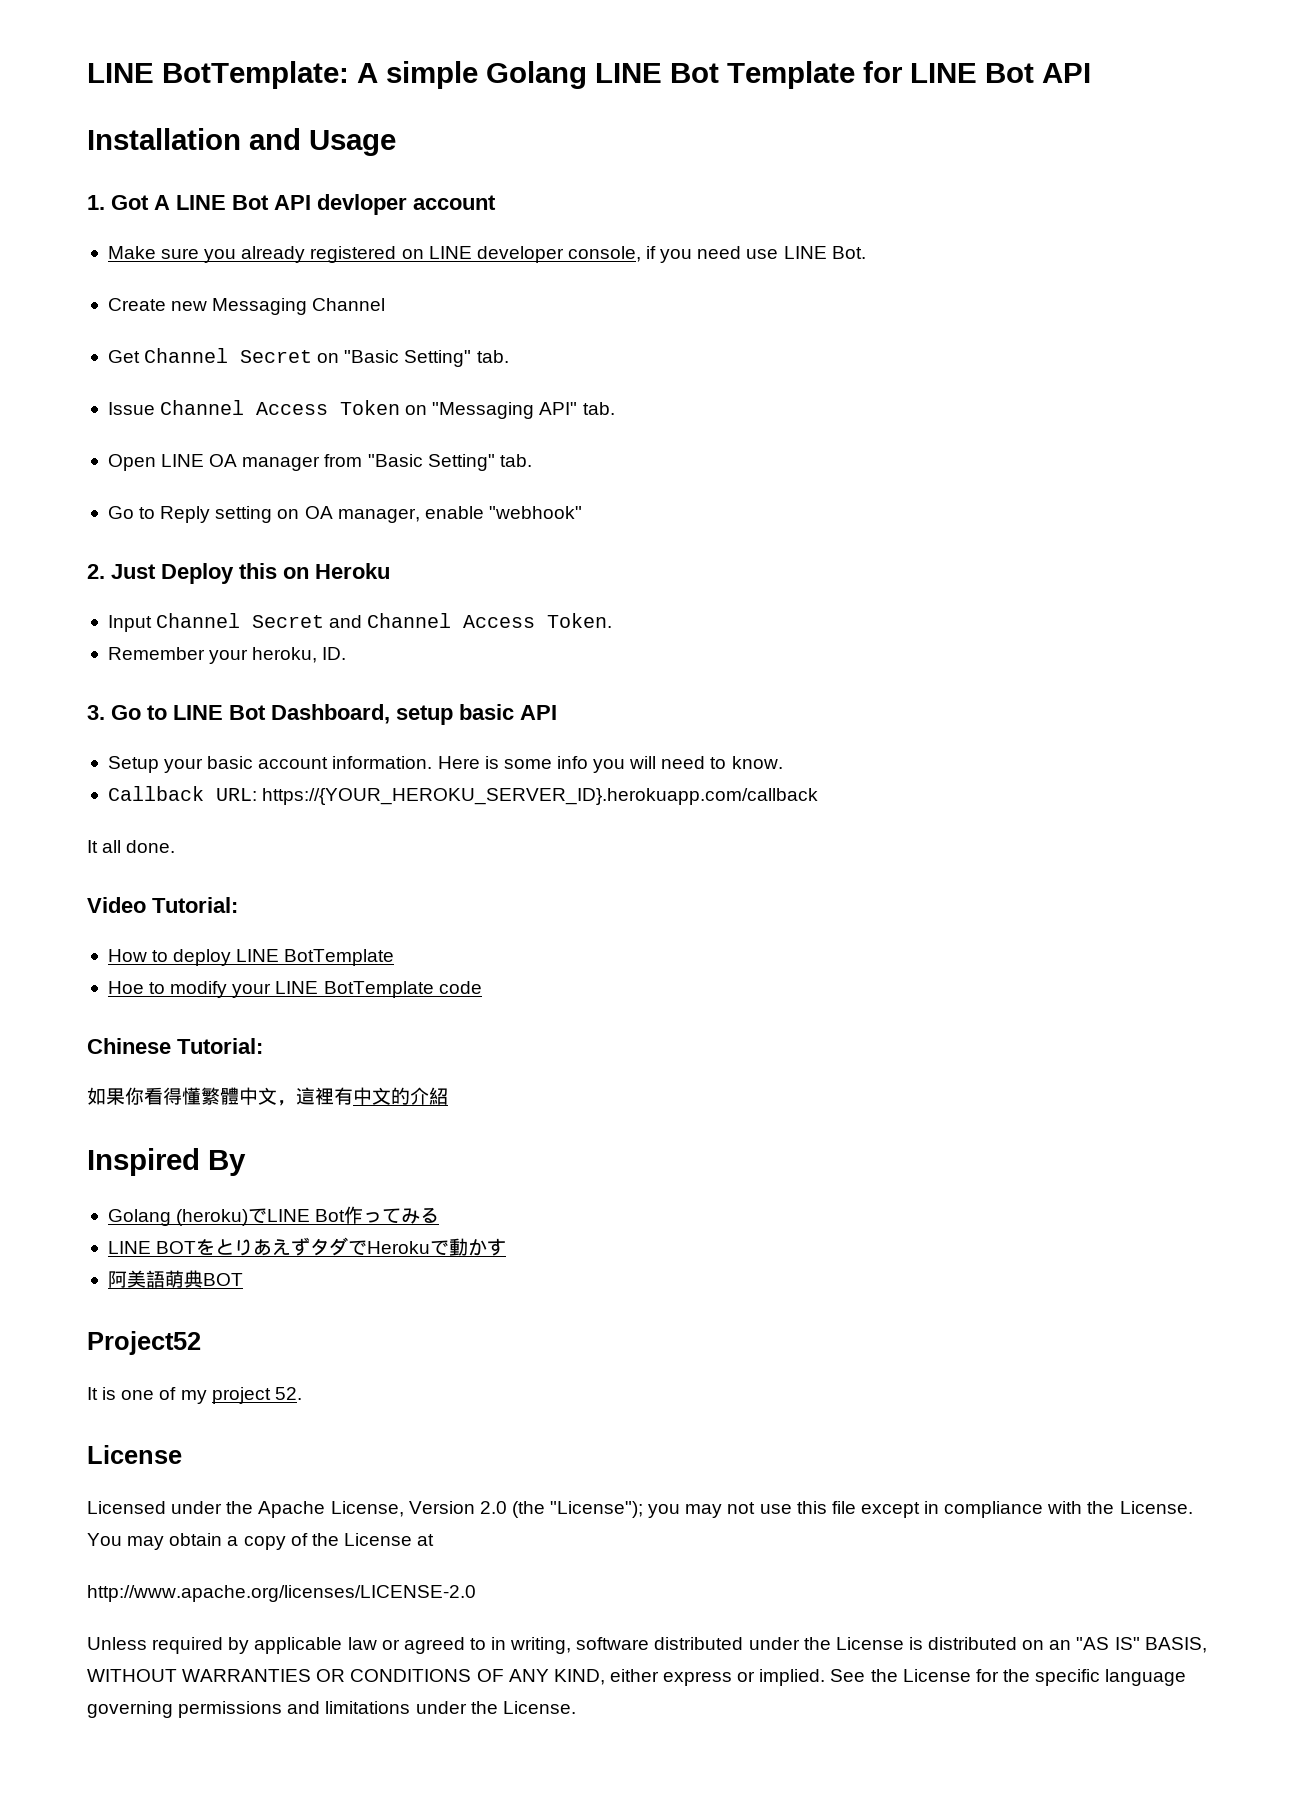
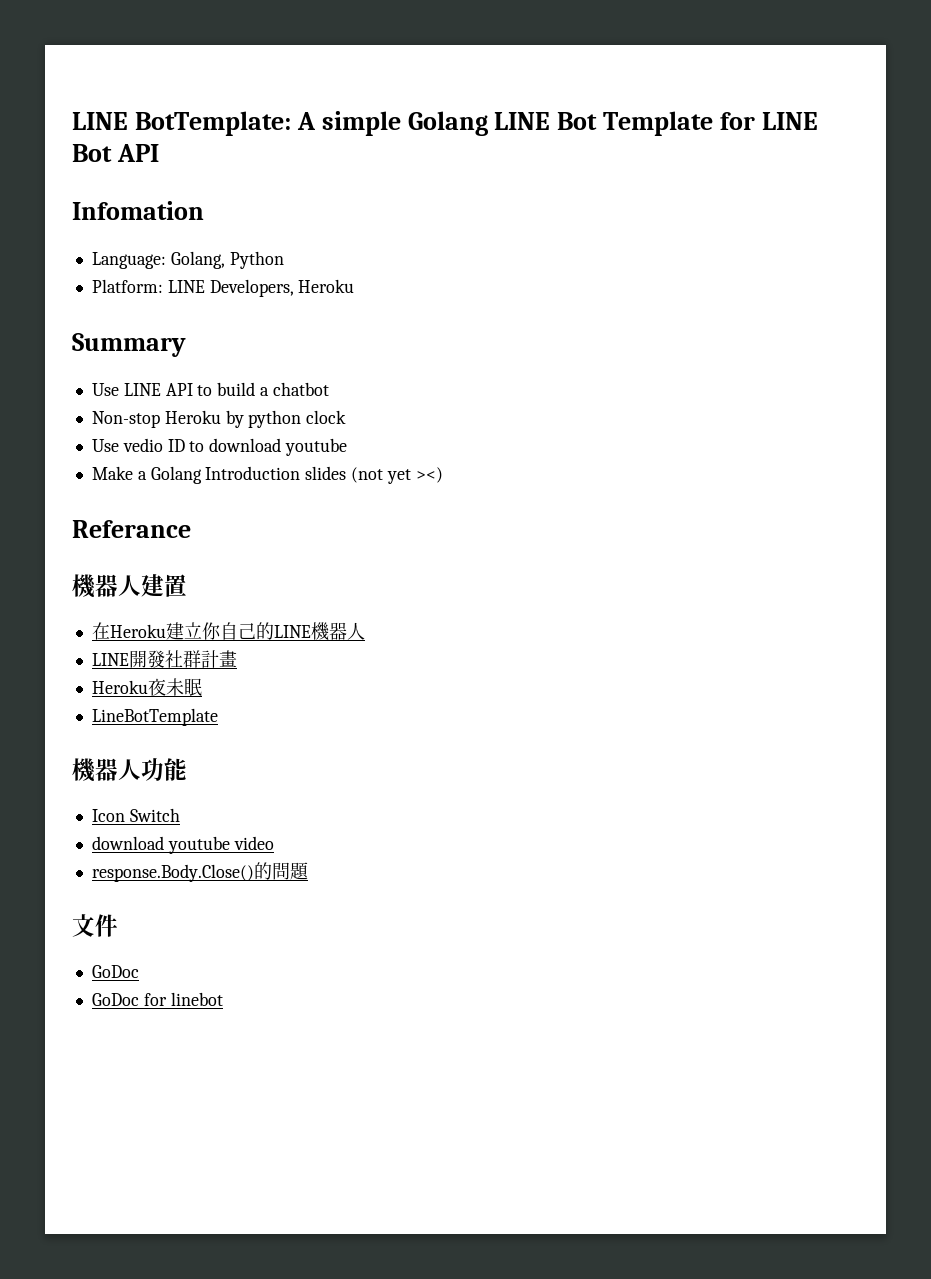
- Installation and Usage
- 1. Got A LINE Bot API devloper account
- Make sure you already registered on LINE developer console, if you need use LINE Bot.
- Create new Messaging Channel
- Get Channel Secret on "Basic Setting" tab.
- Issue Channel Access Token on "Messaging API" tab.
- Open LINE OA manager from "Basic Setting" tab.
- Go to Reply setting on OA manager, enable "webhook"
- 2. Just Deploy this on Heroku
- Input Channel Secret and Channel Access Token.
- Remember your heroku, ID.
- 3. Go to LINE Bot Dashboard, setup basic API
- Setup your basic account information. Here is some info you will need to know.
- Callback URL: https://{YOUR_HEROKU_SERVER_ID}.herokuapp.com/callback
- It all done.
- Video Tutorial:
- How to deploy LINE BotTemplate
- Hoe to modify your LINE BotTemplate code
- Chinese Tutorial:
- 如果你看得懂繁體中文，這裡有中文的介紹
- Inspired By
- Golang (heroku)でLINE Bot作ってみる
- LINE BOTをとりあえずタダでHerokuで動かす
- 阿美語萌典BOT
- Project52
- It is one of my project 52.
- License
- Licensed under the Apache License, Version 2.0 (the "License"); you may not use this file except in compliance with the License. You may obtain a copy of the License at
- http://www.apache.org/licenses/LICENSE-2.0
- Unless required by applicable law or agreed to in writing, software distributed under the License is distributed on an "AS IS" BASIS, WITHOUT WARRANTIES OR CONDITIONS OF ANY KIND, either express or implied. See the License for the specific language governing permissions and limitations under the License.
+ Infomation
+ Language: Golang, Python
+ Platform: LINE Developers, Heroku
+ Summary
+ Use LINE API to build a chatbot
+ Non-stop Heroku by python clock
+ Use vedio ID to download youtube
+ Make a Golang Introduction slides (not yet ><)
+ Referance
+ 機器人建置
+ 在Heroku建立你自己的LINE機器人
+ LINE開發社群計畫
+ Heroku夜未眠
+ LineBotTemplate
+ 機器人功能
+ Icon Switch
+ download youtube video
+ response.Body.Close()的問題
+ 文件
+ GoDoc
+ GoDoc for linebot

